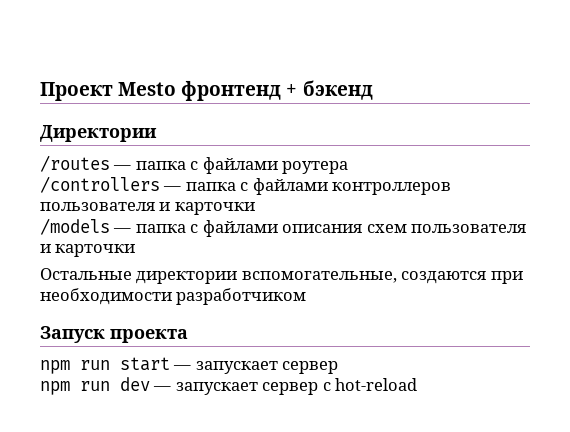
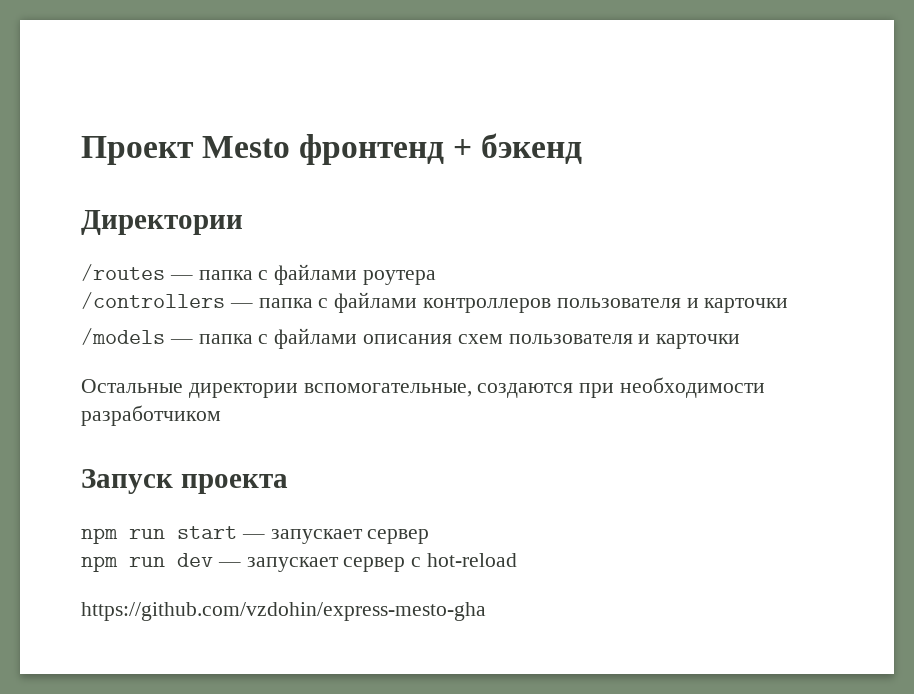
+ https://github.com/vzdohin/express-mesto-gha

